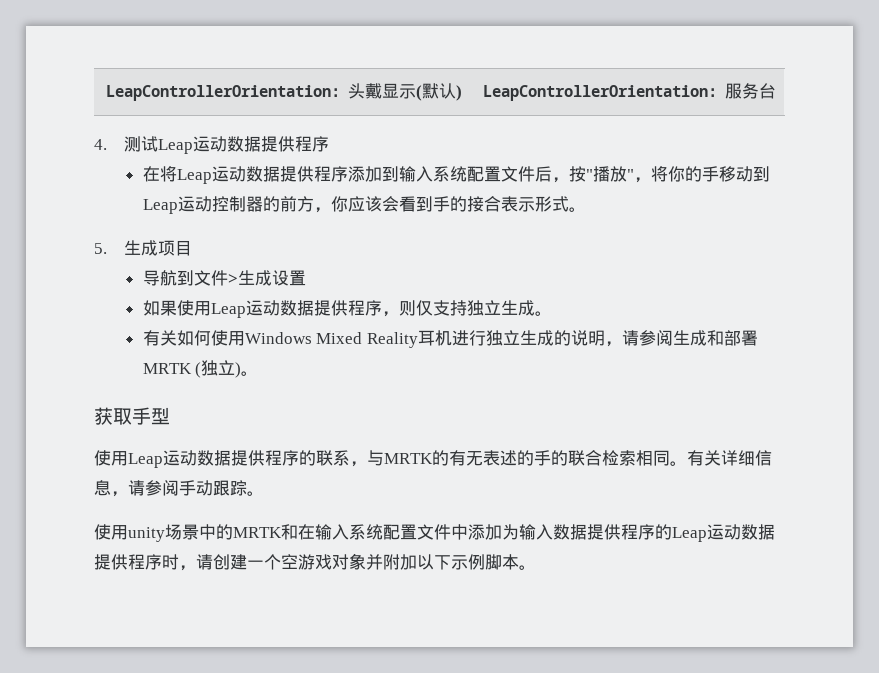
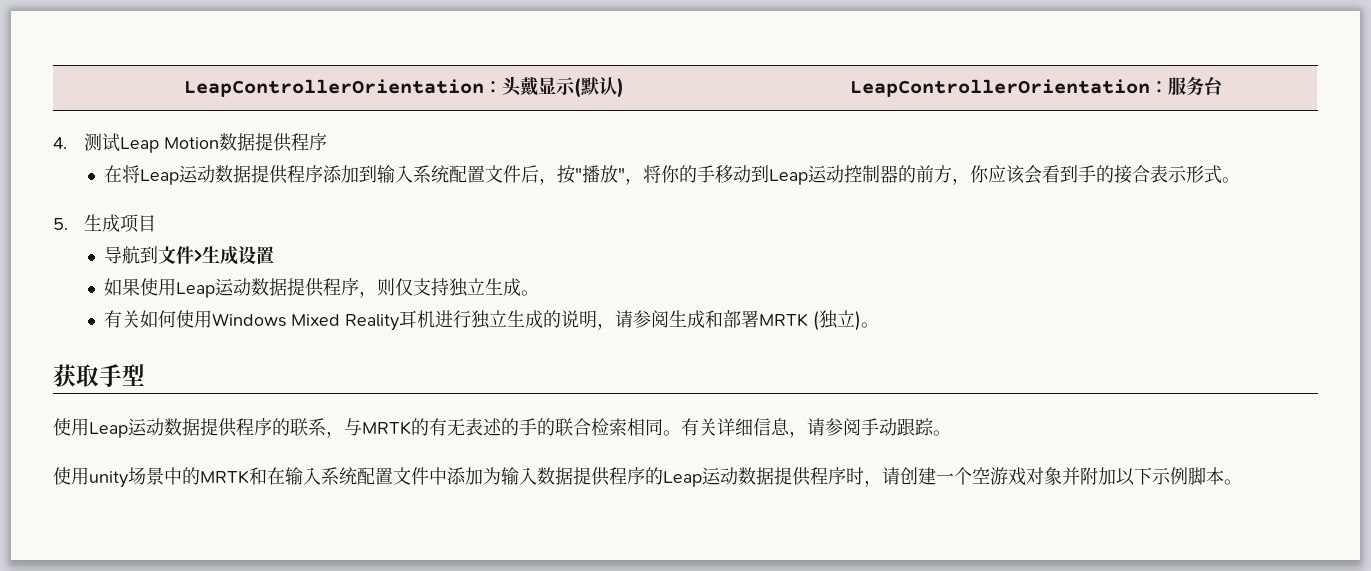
- 4.测试Leap运动数据提供程序
+ 4.测试Leap Motion数据提供程序

